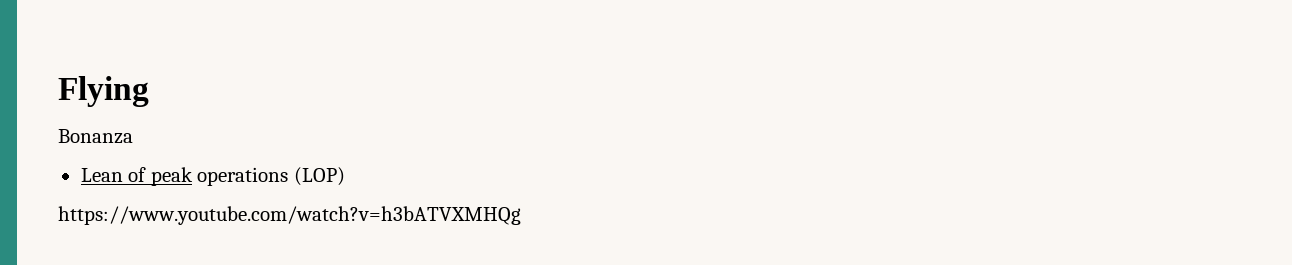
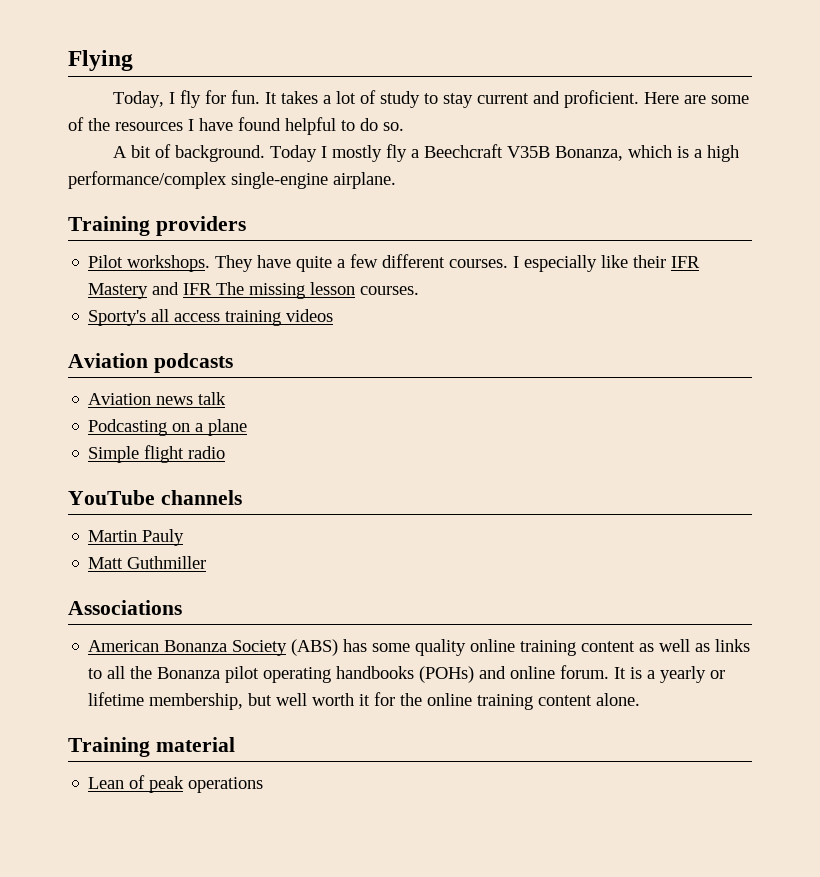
- Bonanza
+ Today, I fly for fun. It takes a lot of study to stay current and proficient. Here are some of the resources I have found helpful to do so.
+ A bit of background. Today I mostly fly a Beechcraft V35B Bonanza, which is a high performance/complex single-engine airplane.
+ Training providers
+ Pilot workshops. They have quite a few different courses. I especially like their IFR Mastery and IFR The missing lesson courses.
+ Sporty's all access training videos
+ Aviation podcasts
+ Aviation news talk
+ Podcasting on a plane
+ Simple flight radio
+ YouTube channels
+ Martin Pauly
+ Matt Guthmiller
+ Associations
+ American Bonanza Society (ABS) has some quality online training content as well as links to all the Bonanza pilot operating handbooks (POHs) and online forum. It is a yearly or lifetime membership, but well worth it for the online training content alone.
+ Training material
- Lean of peak operations (LOP)
- https://www.youtube.com/watch?v=h3bATVXMHQg
+ Lean of peak operations

